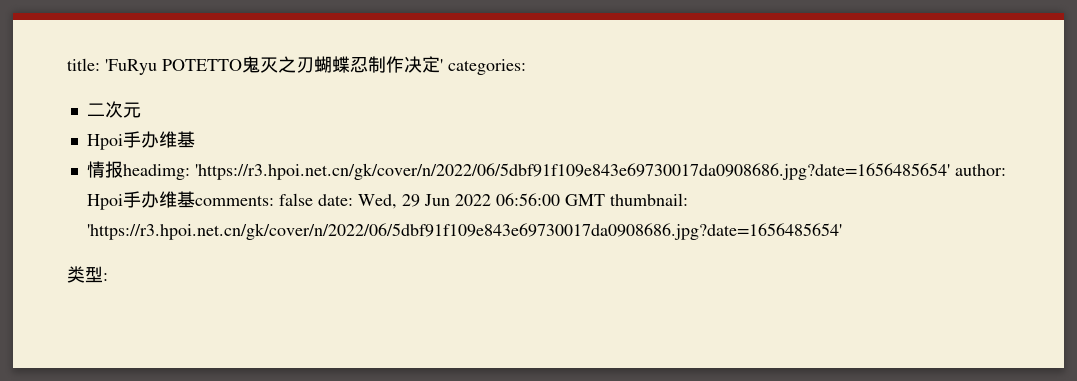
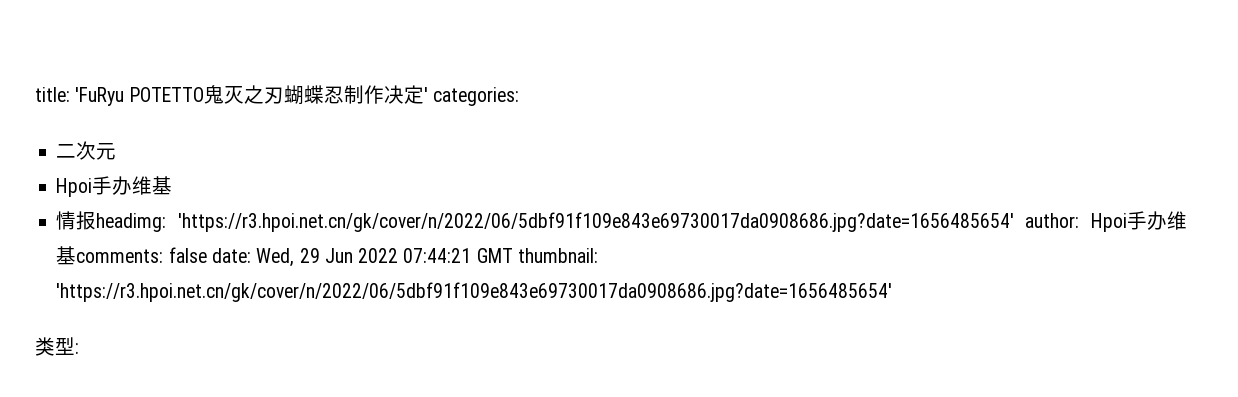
- 情报headimg: 'https://r3.hpoi.net.cn/gk/cover/n/2022/06/5dbf91f109e843e69730017da0908686.jpg?date=1656485654' author: Hpoi手办维基comments: false date: Wed, 29 Jun 2022 06:56:00 GMT thumbnail: 'https://r3.hpoi.net.cn/gk/cover/n/2022/06/5dbf91f109e843e69730017da0908686.jpg?date=1656485654'
+ 情报headimg: 'https://r3.hpoi.net.cn/gk/cover/n/2022/06/5dbf91f109e843e69730017da0908686.jpg?date=1656485654' author: Hpoi手办维基comments: false date: Wed, 29 Jun 2022 07:44:21 GMT thumbnail: 'https://r3.hpoi.net.cn/gk/cover/n/2022/06/5dbf91f109e843e69730017da0908686.jpg?date=1656485654'

